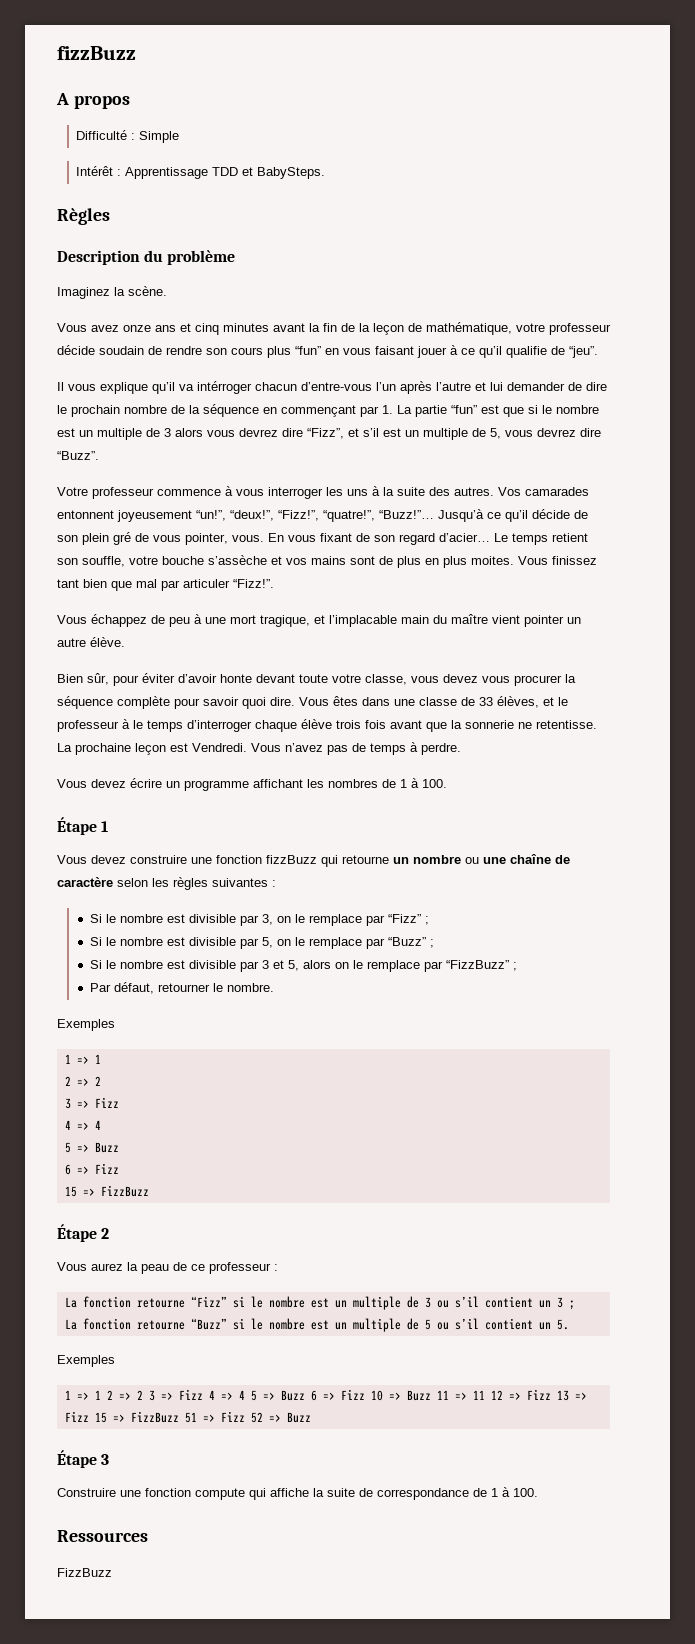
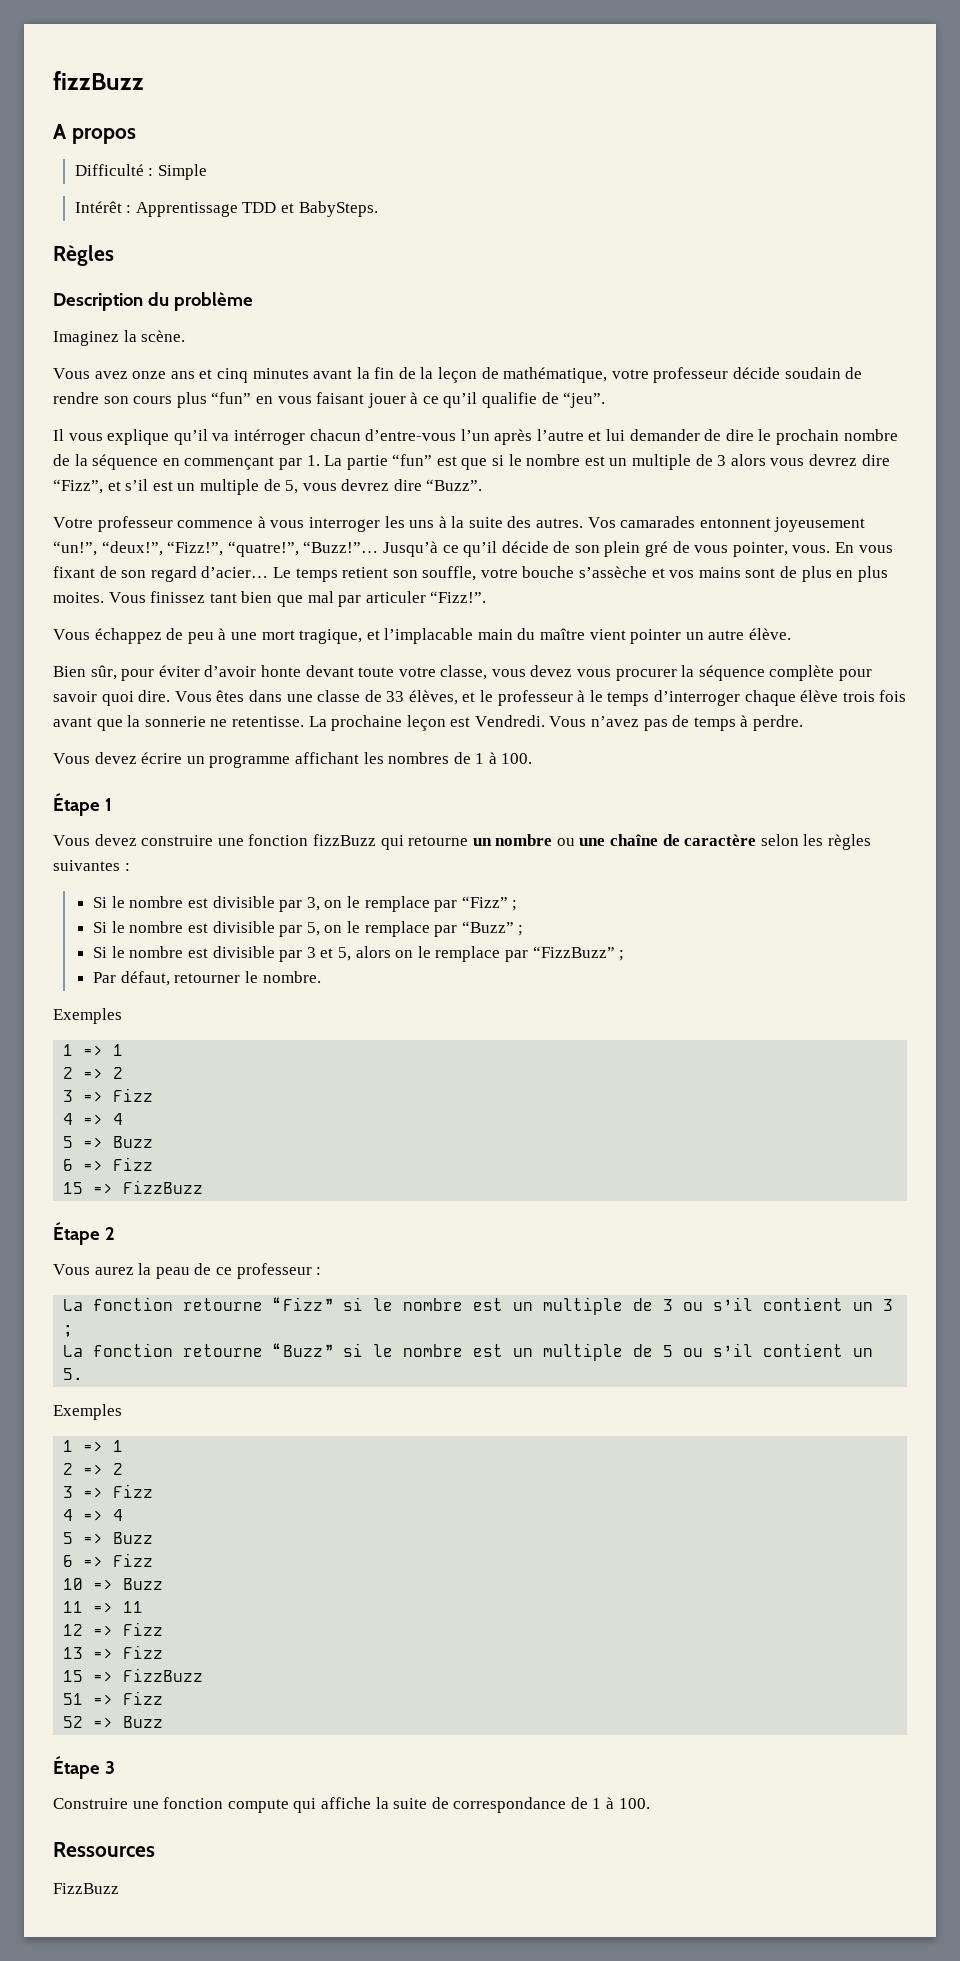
  La fonction retourne “Buzz” si le nombre est un multiple de 5 ou s’il contient un 5.
  Exemples
- 1 => 1 2 => 2 3 => Fizz 4 => 4 5 => Buzz 6 => Fizz 10 => Buzz 11 => 11 12 => Fizz 13 => Fizz 15 => FizzBuzz 51 => Fizz 52 => Buzz
+ 1 => 1
+ 2 => 2
+ 3 => Fizz
+ 4 => 4
+ 5 => Buzz
+ 6 => Fizz
+ 10 => Buzz
+ 11 => 11
+ 12 => Fizz
+ 13 => Fizz
+ 15 => FizzBuzz
+ 51 => Fizz
+ 52 => Buzz

